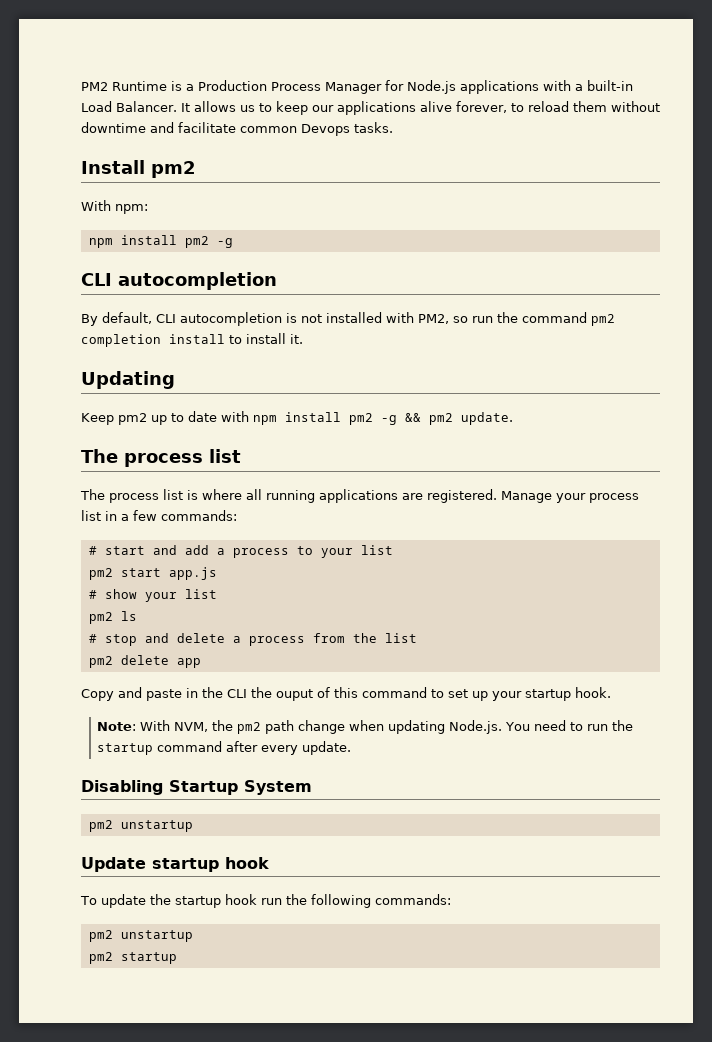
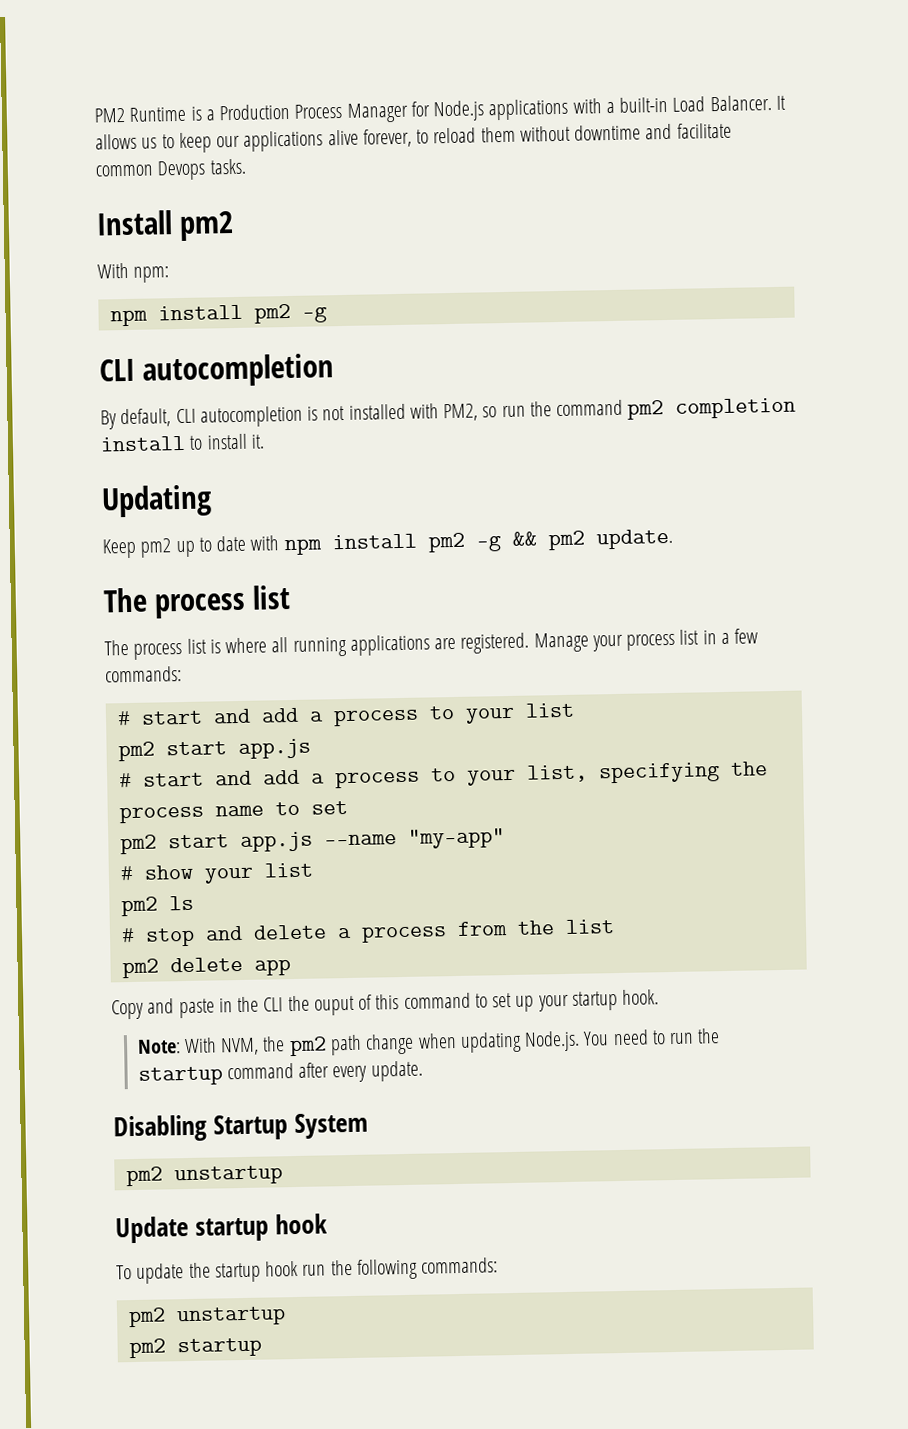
+ # start and add a process to your list, specifying the process name to set
+ pm2 start app.js --name "my-app"

